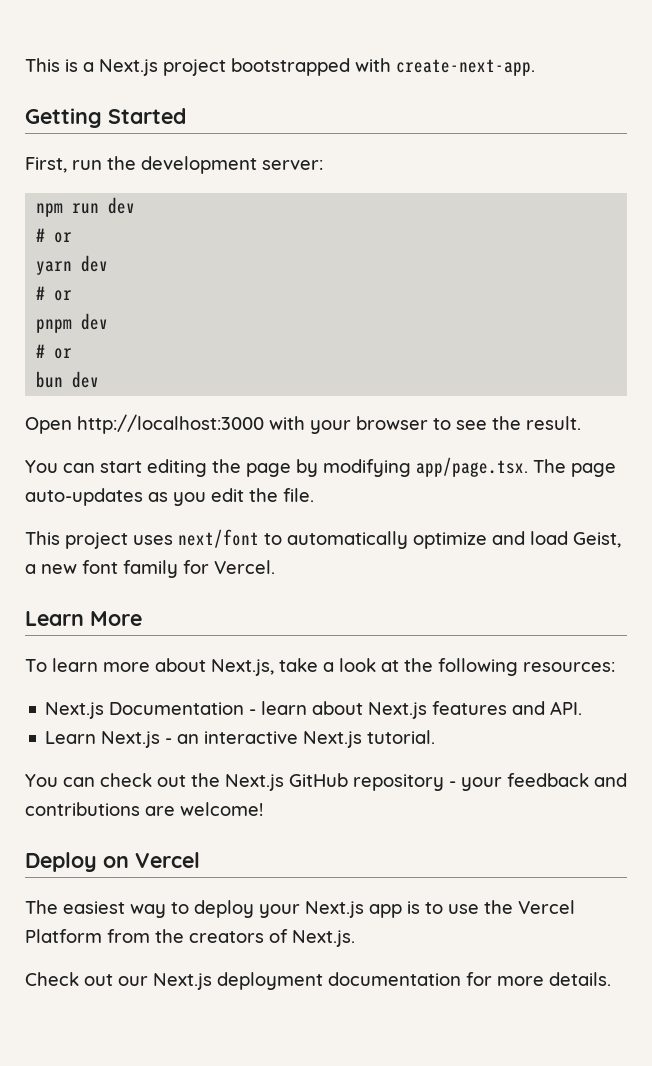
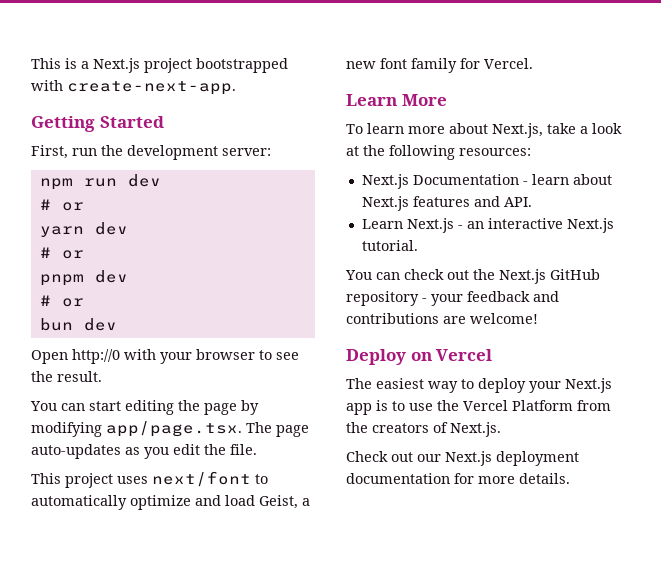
- Open http://localhost:3000 with your browser to see the result.
+ Open http://0 with your browser to see the result.

